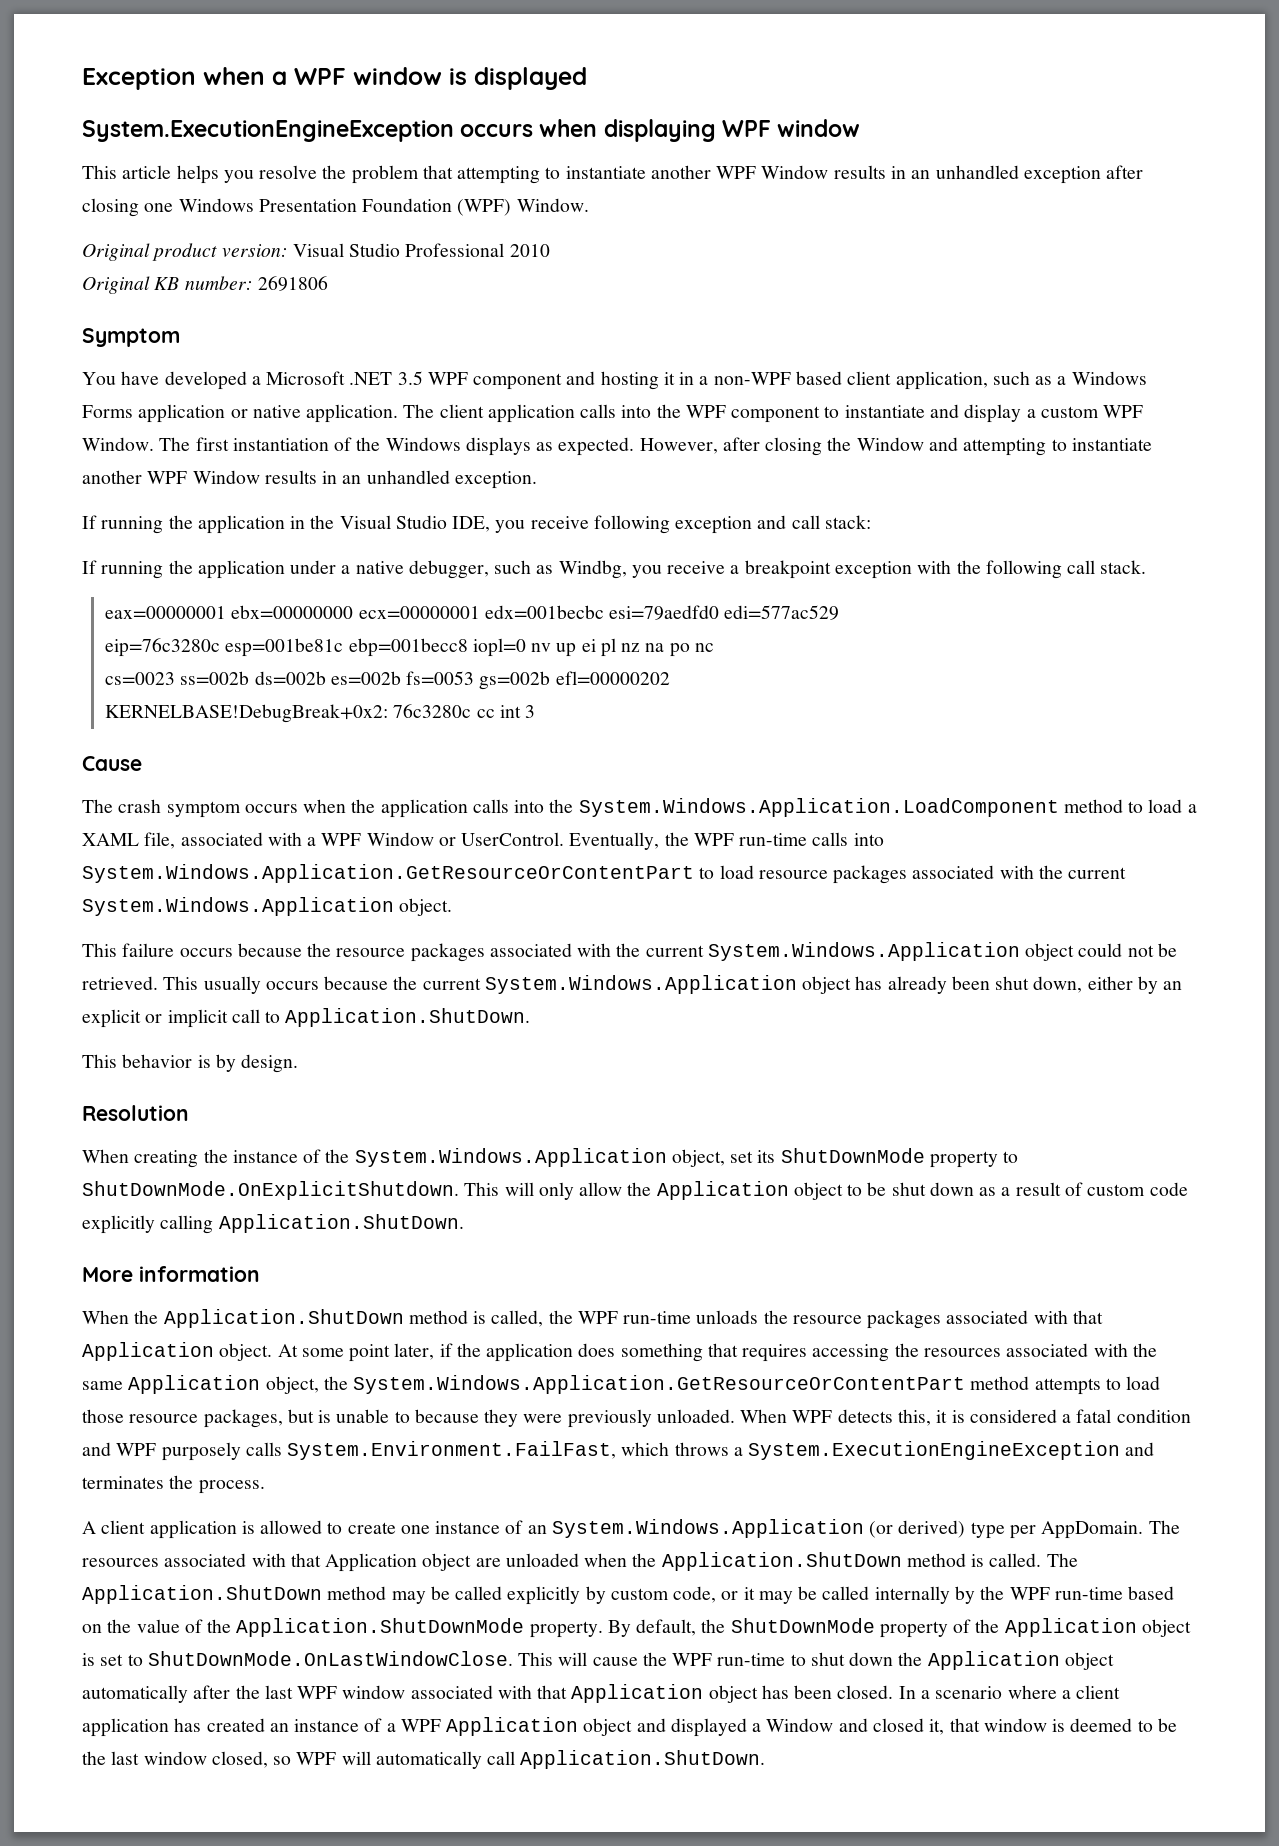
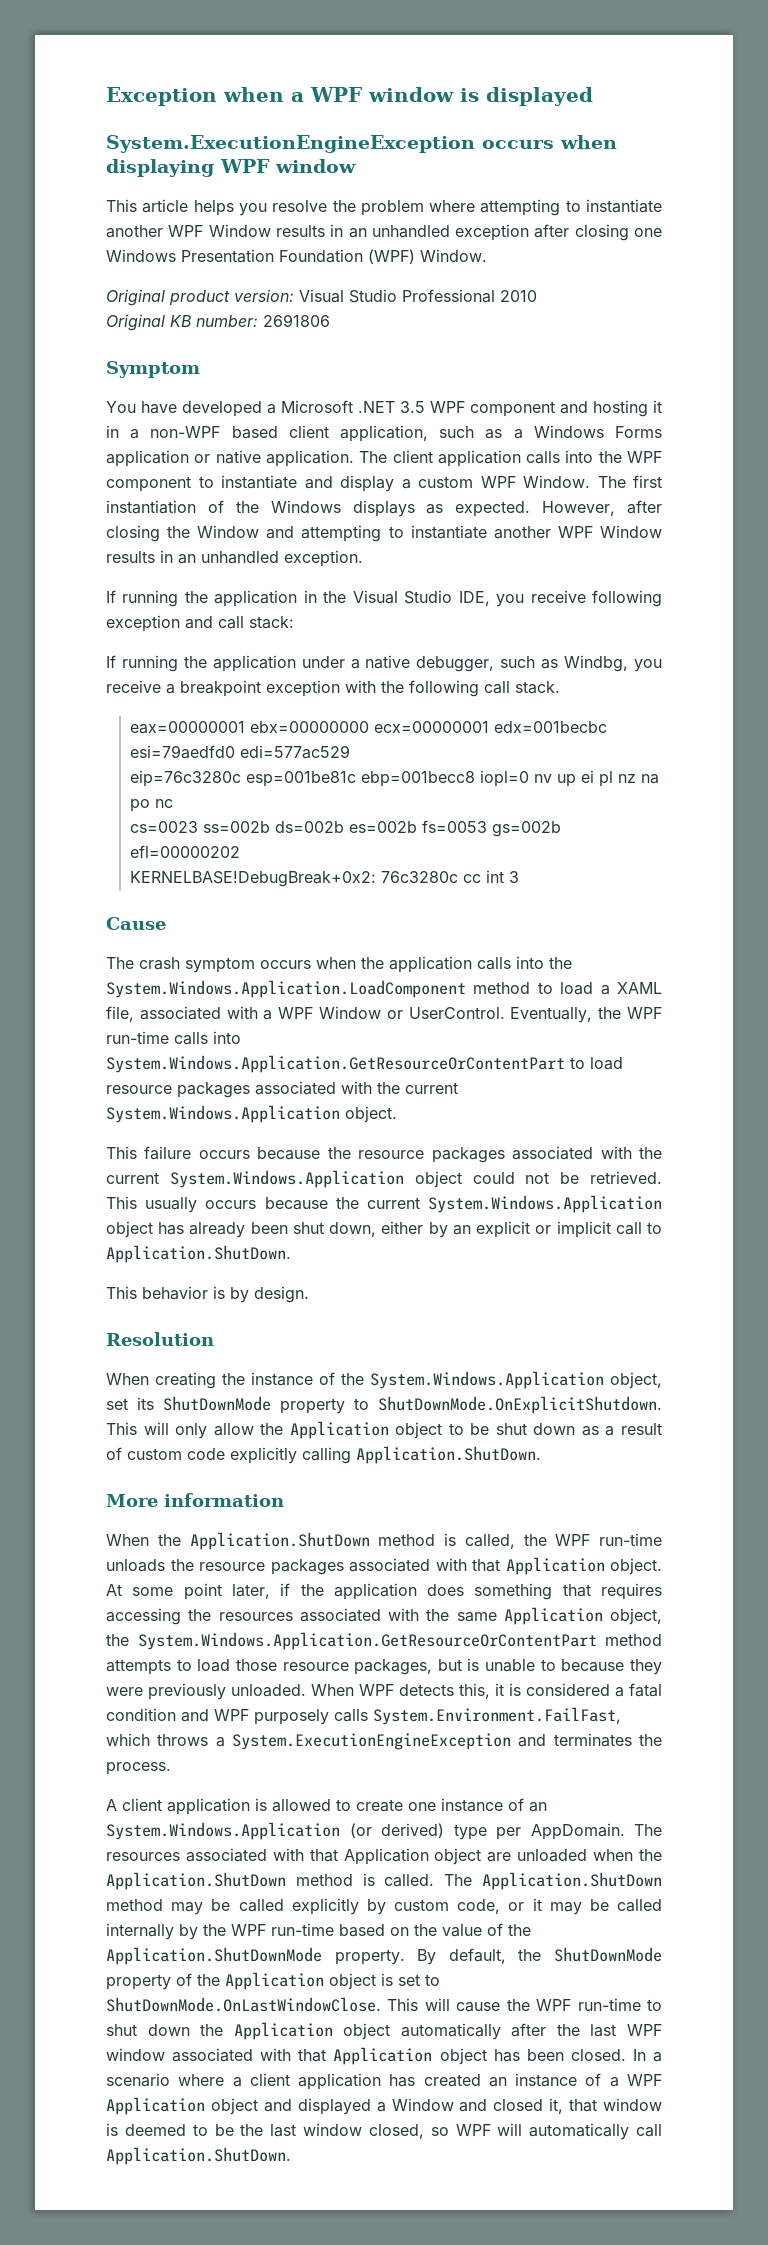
- This article helps you resolve the problem that attempting to instantiate another WPF Window results in an unhandled exception after closing one Windows Presentation Foundation (WPF) Window.
+ This article helps you resolve the problem where attempting to instantiate another WPF Window results in an unhandled exception after closing one Windows Presentation Foundation (WPF) Window.

